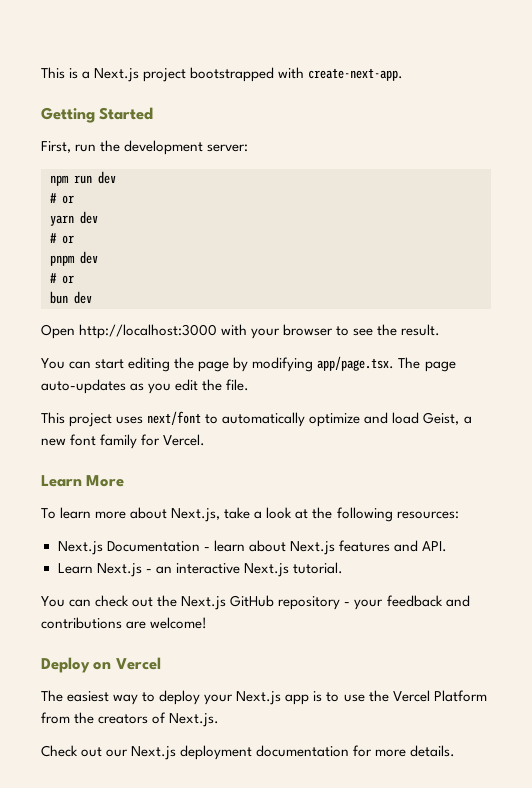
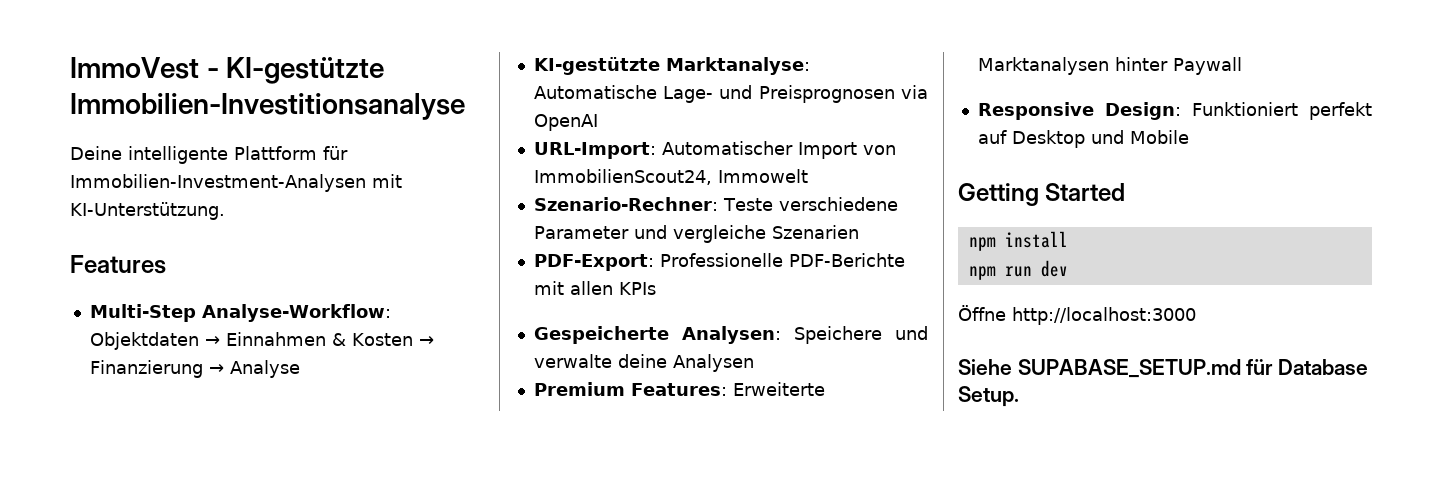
- This is a Next.js project bootstrapped with create-next-app.
+ ImmoVest - KI-gestützte Immobilien-Investitionsanalyse
+ Deine intelligente Plattform für Immobilien-Investment-Analysen mit KI-Unterstützung.
+ Features
+ Multi-Step Analyse-Workflow: Objektdaten → Einnahmen & Kosten → Finanzierung → Analyse
+ KI-gestützte Marktanalyse: Automatische Lage- und Preisprognosen via OpenAI
+ URL-Import: Automatischer Import von ImmobilienScout24, Immowelt
+ Szenario-Rechner: Teste verschiedene Parameter und vergleiche Szenarien
+ PDF-Export: Professionelle PDF-Berichte mit allen KPIs
+ Gespeicherte Analysen: Speichere und verwalte deine Analysen
+ Premium Features: Erweiterte Marktanalysen hinter Paywall
+ Responsive Design: Funktioniert perfekt auf Desktop und Mobile
  Getting Started
- First, run the development server:
+ npm install
  npm run dev
- # or
- yarn dev
- # or
- pnpm dev
- # or
- bun dev
- Open http://localhost:3000 with your browser to see the result.
- You can start editing the page by modifying app/page.tsx. The page auto-updates as you edit the file.
- This project uses next/font to automatically optimize and load Geist, a new font family for Vercel.
- Learn More
- To learn more about Next.js, take a look at the following resources:
- Next.js Documentation - learn about Next.js features and API.
- Learn Next.js - an interactive Next.js tutorial.
- You can check out the Next.js GitHub repository - your feedback and contributions are welcome!
- Deploy on Vercel
- The easiest way to deploy your Next.js app is to use the Vercel Platform from the creators of Next.js.
- Check out our Next.js deployment documentation for more details.
+ Öffne http://localhost:3000
+ Siehe SUPABASE_SETUP.md für Database Setup.

